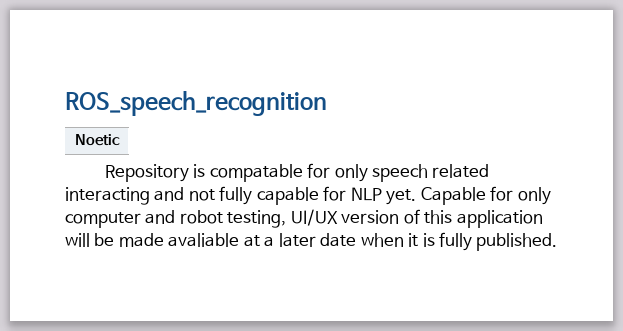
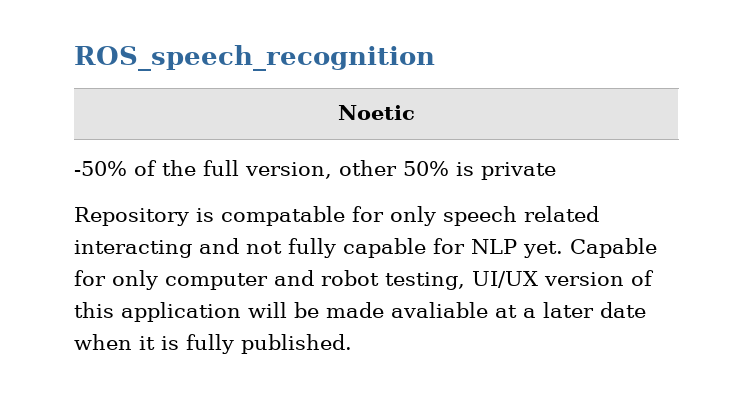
+ -50% of the full version, other 50% is private

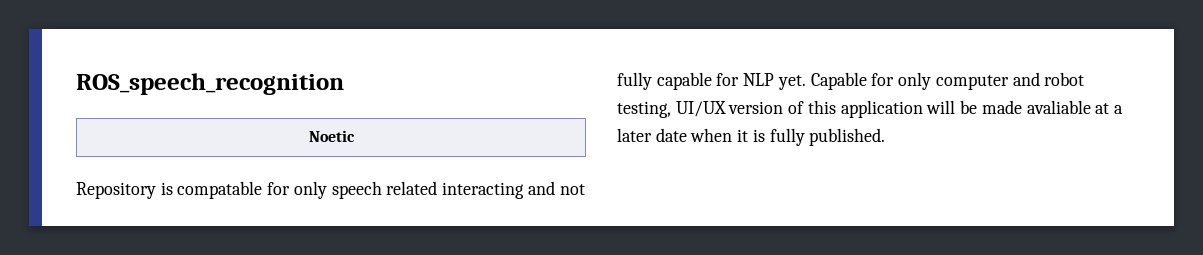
- -50% of the full version, other 50% is private

